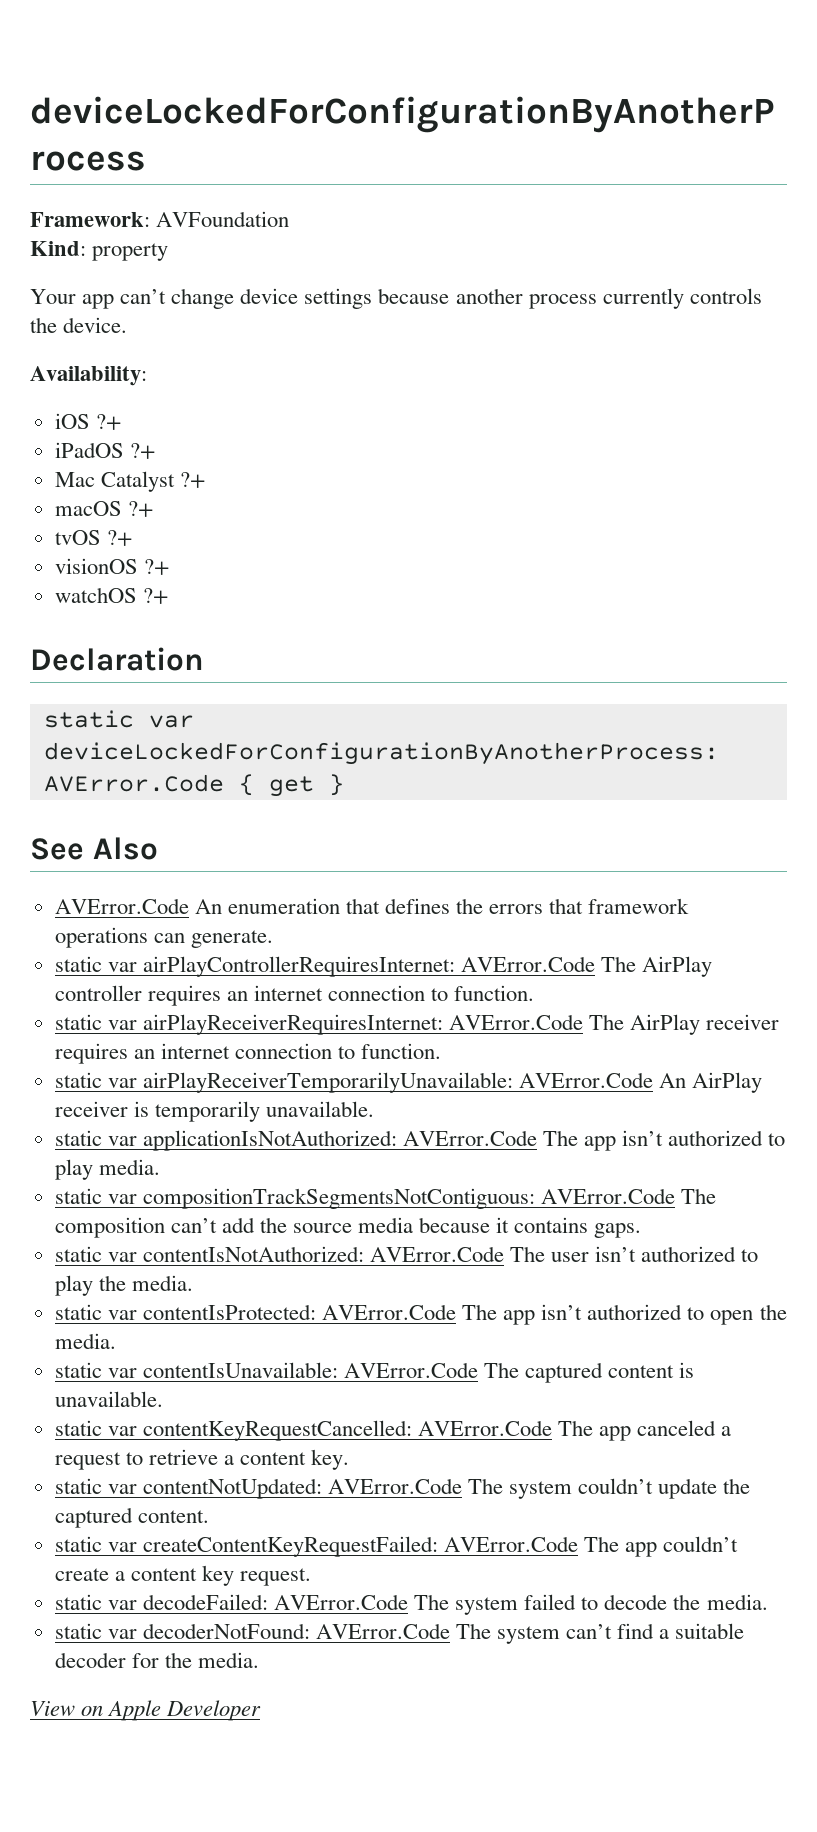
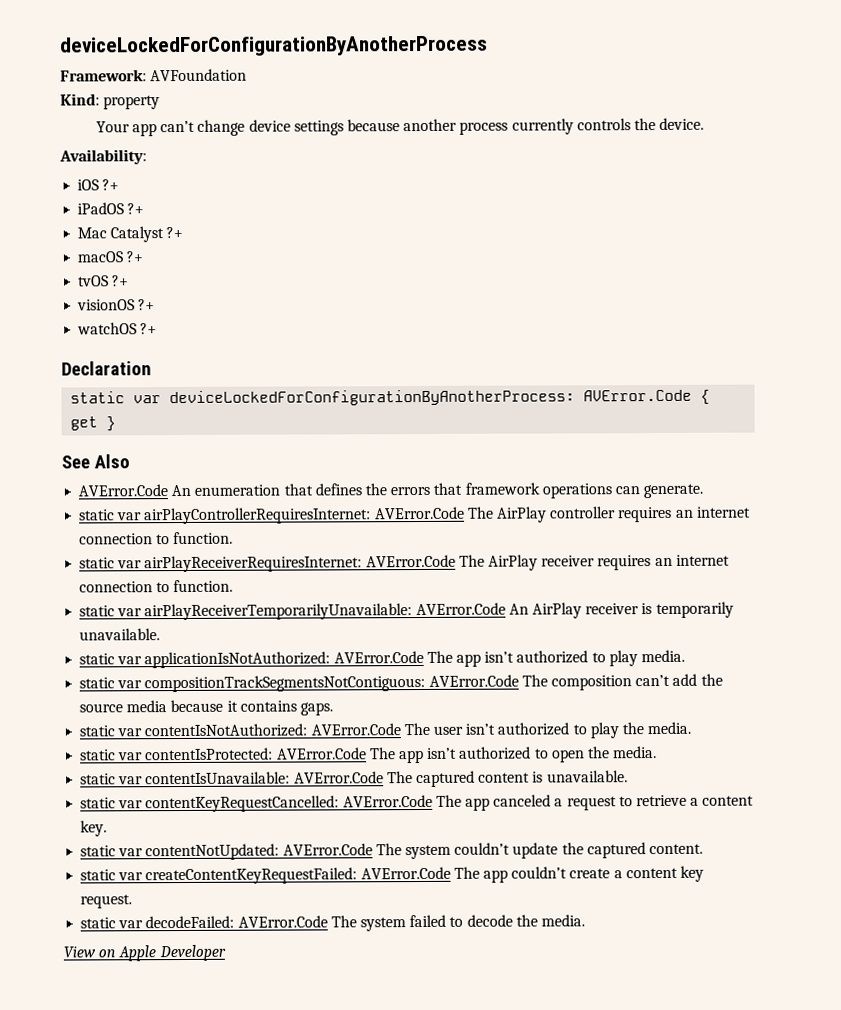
- static var decoderNotFound: AVError.Code The system can’t find a suitable decoder for the media.

